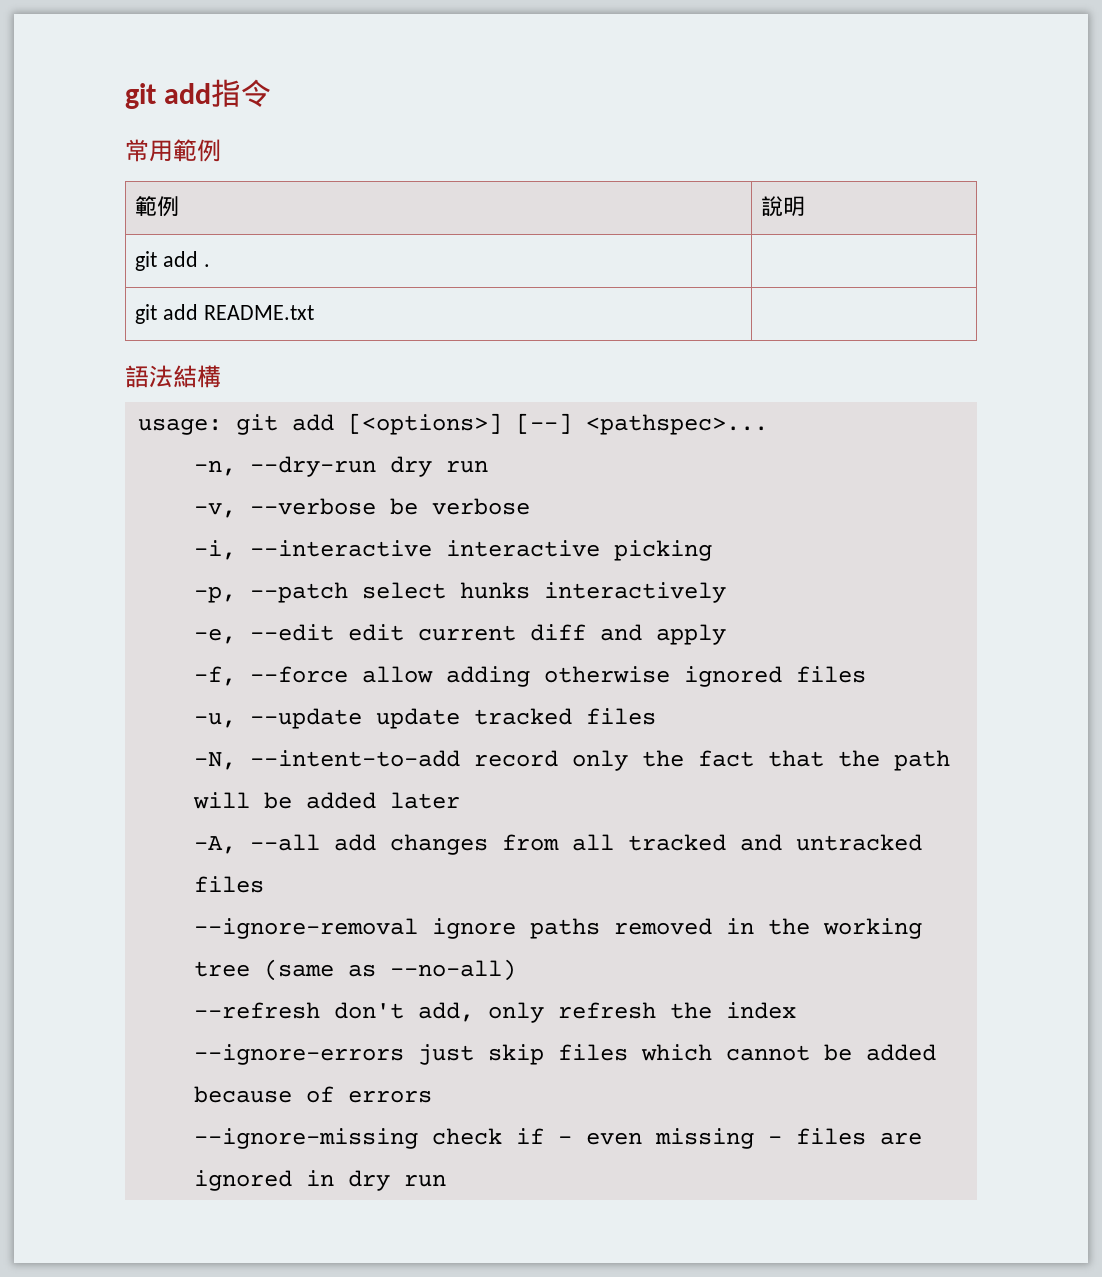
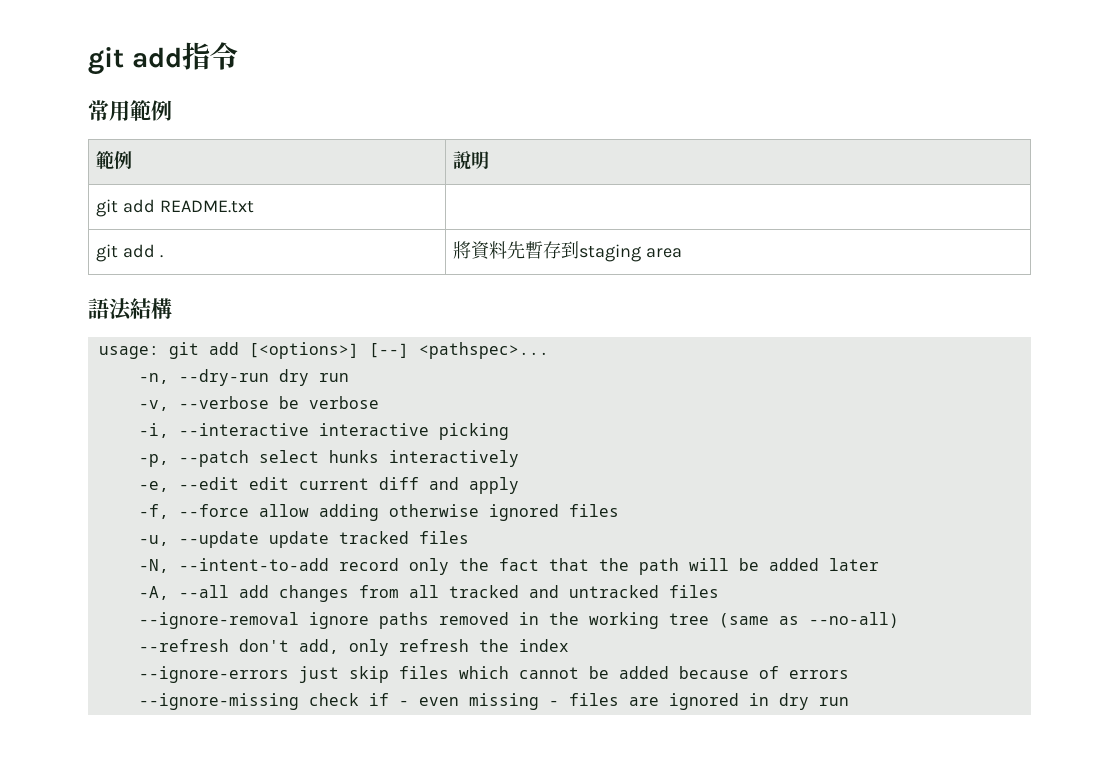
- git add . |
  git add README.txt |
+ git add . | 將資料先暫存到staging area

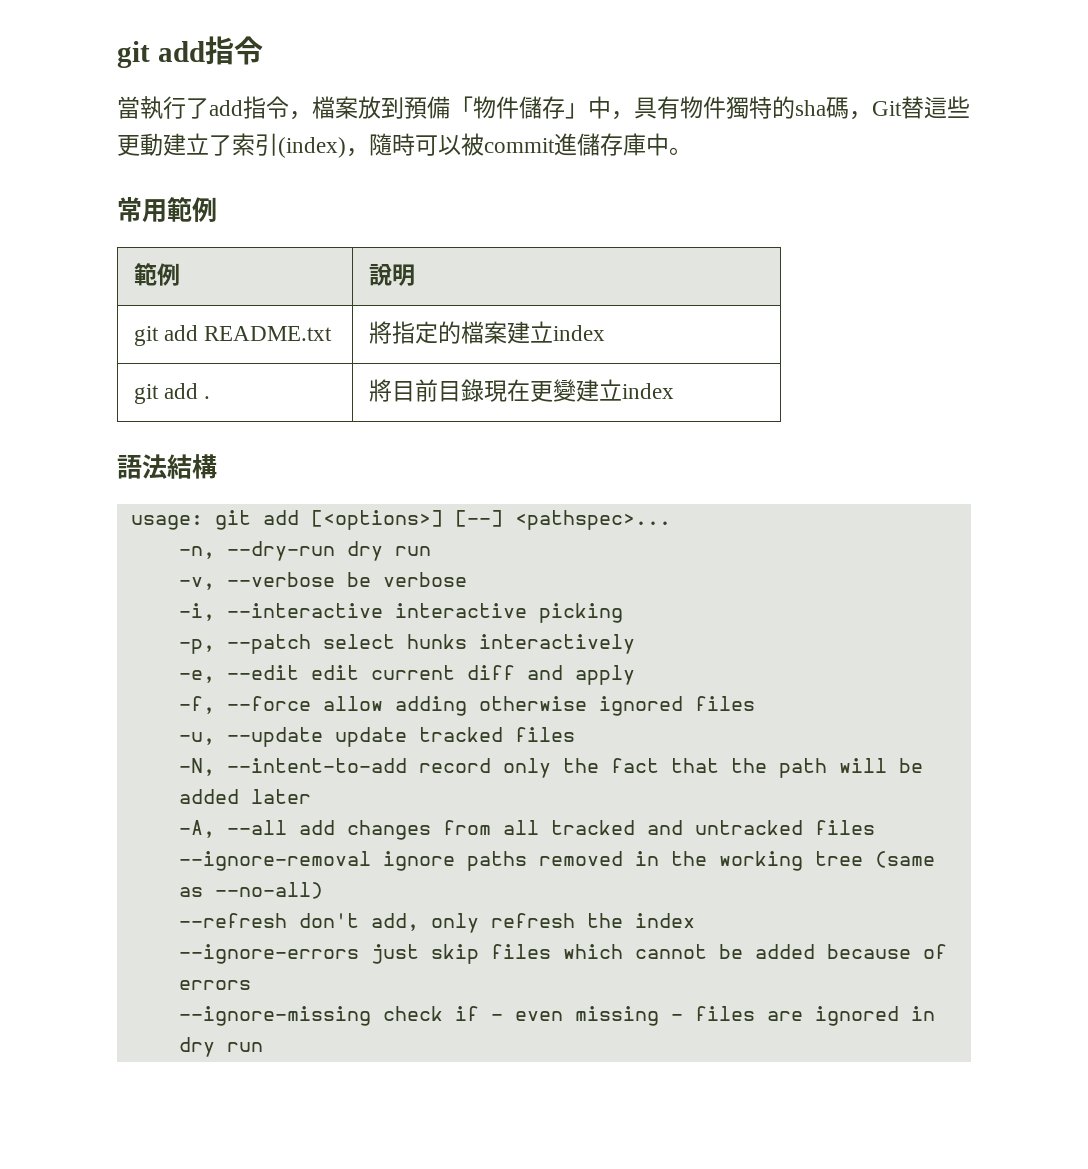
+ 當執行了add指令，檔案放到預備「物件儲存」中，具有物件獨特的sha碼，Git替這些更動建立了索引(index)，隨時可以被commit進儲存庫中。
- git add README.txt |
+ git add README.txt | 將指定的檔案建立index
- git add . | 將資料先暫存到staging area
+ git add . | 將目前目錄現在更變建立index

